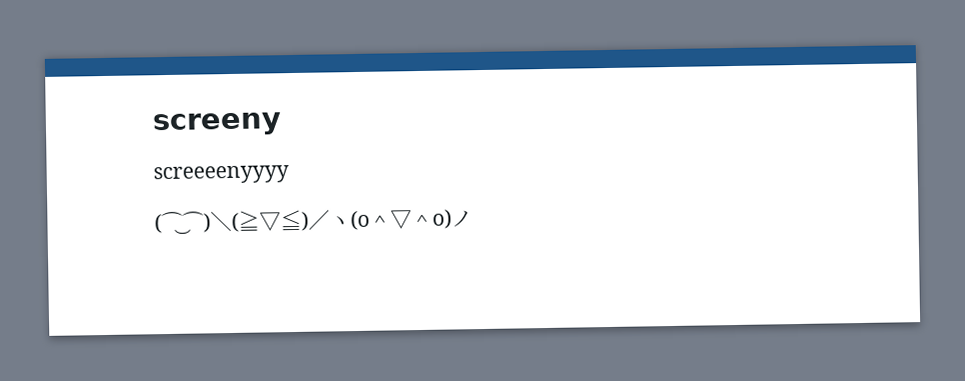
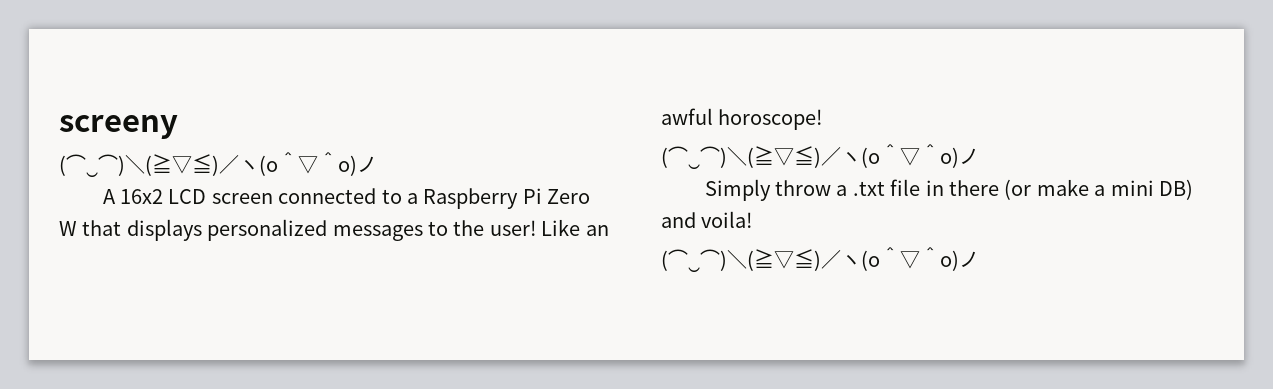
  screeny
- screeeenyyyy
+ (⌒‿⌒)＼(≧▽≦)／ヽ(o＾▽＾o)ノ
+ A 16x2 LCD screen connected to a Raspberry Pi Zero W that displays personalized messages to the user! Like an awful horoscope!
+ (⌒‿⌒)＼(≧▽≦)／ヽ(o＾▽＾o)ノ
+ Simply throw a .txt file in there (or make a mini DB) and voila!

